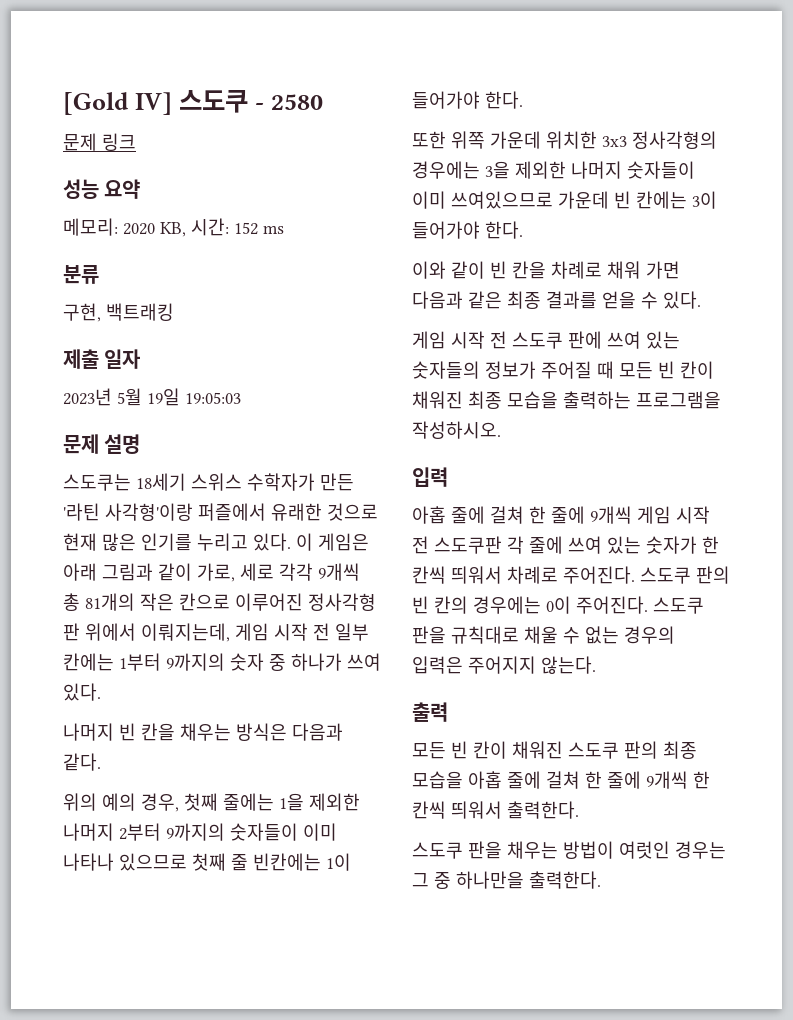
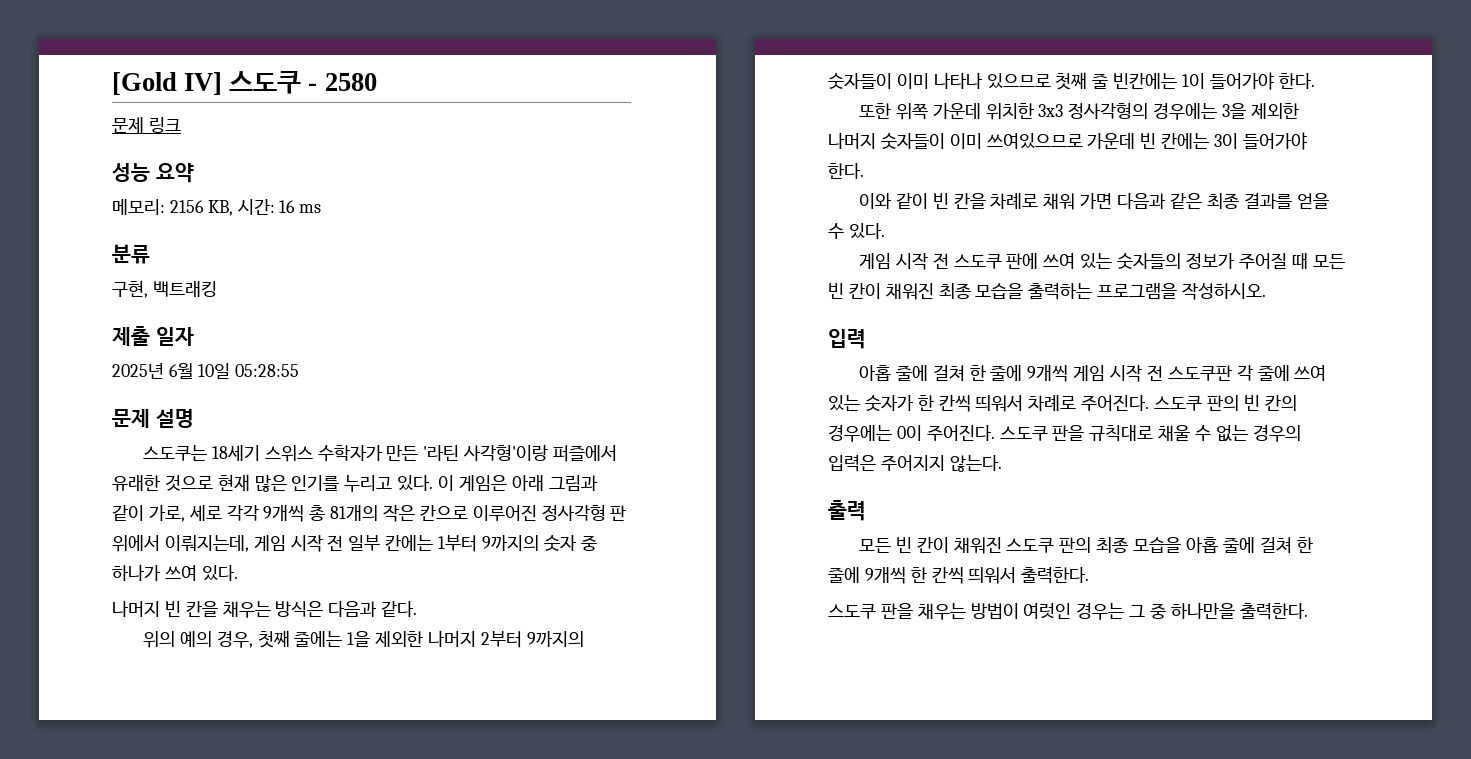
- 메모리: 2020 KB, 시간: 152 ms
+ 메모리: 2156 KB, 시간: 16 ms
- 2023년 5월 19일 19:05:03
+ 2025년 6월 10일 05:28:55

